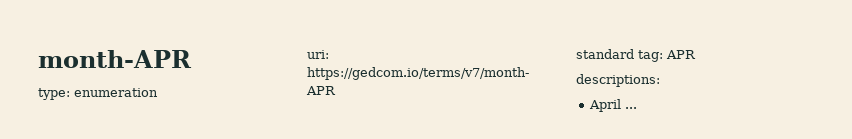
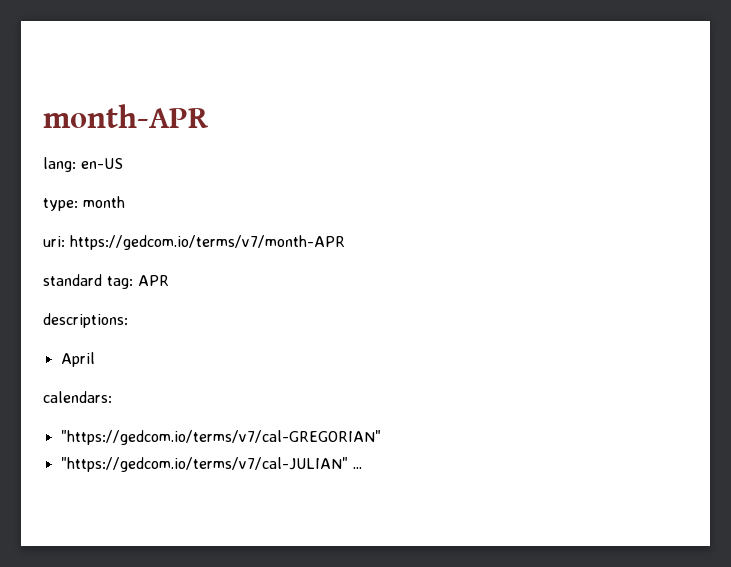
+ lang: en-US
- type: enumeration
+ type: month
- April ...
+ April
+ calendars:
+ "https://gedcom.io/terms/v7/cal-GREGORIAN"
+ "https://gedcom.io/terms/v7/cal-JULIAN" ...

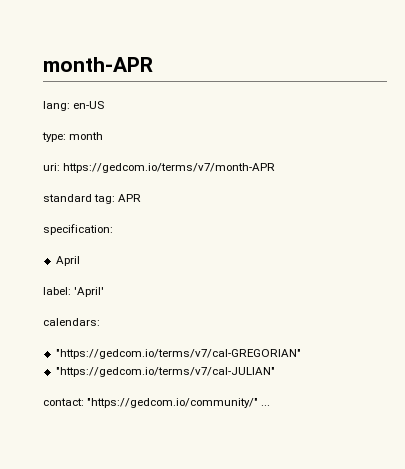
- descriptions:
+ specification:
+ label: 'April'
- "https://gedcom.io/terms/v7/cal-JULIAN" ...
+ "https://gedcom.io/terms/v7/cal-JULIAN"
+ contact: "https://gedcom.io/community/" ...

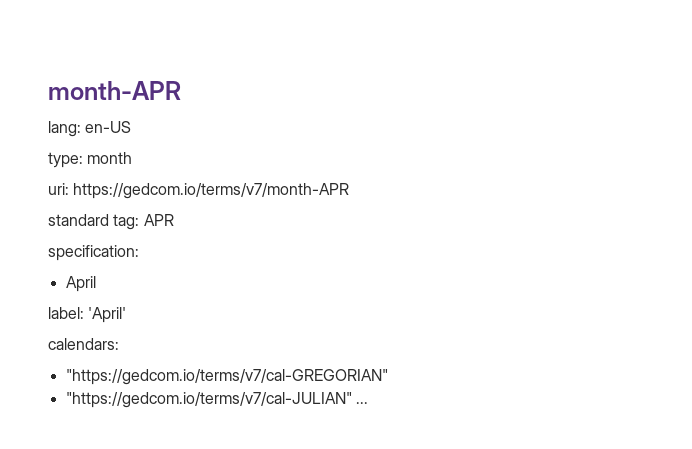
- "https://gedcom.io/terms/v7/cal-JULIAN"
- contact: "https://gedcom.io/community/" ...
+ "https://gedcom.io/terms/v7/cal-JULIAN" ...

